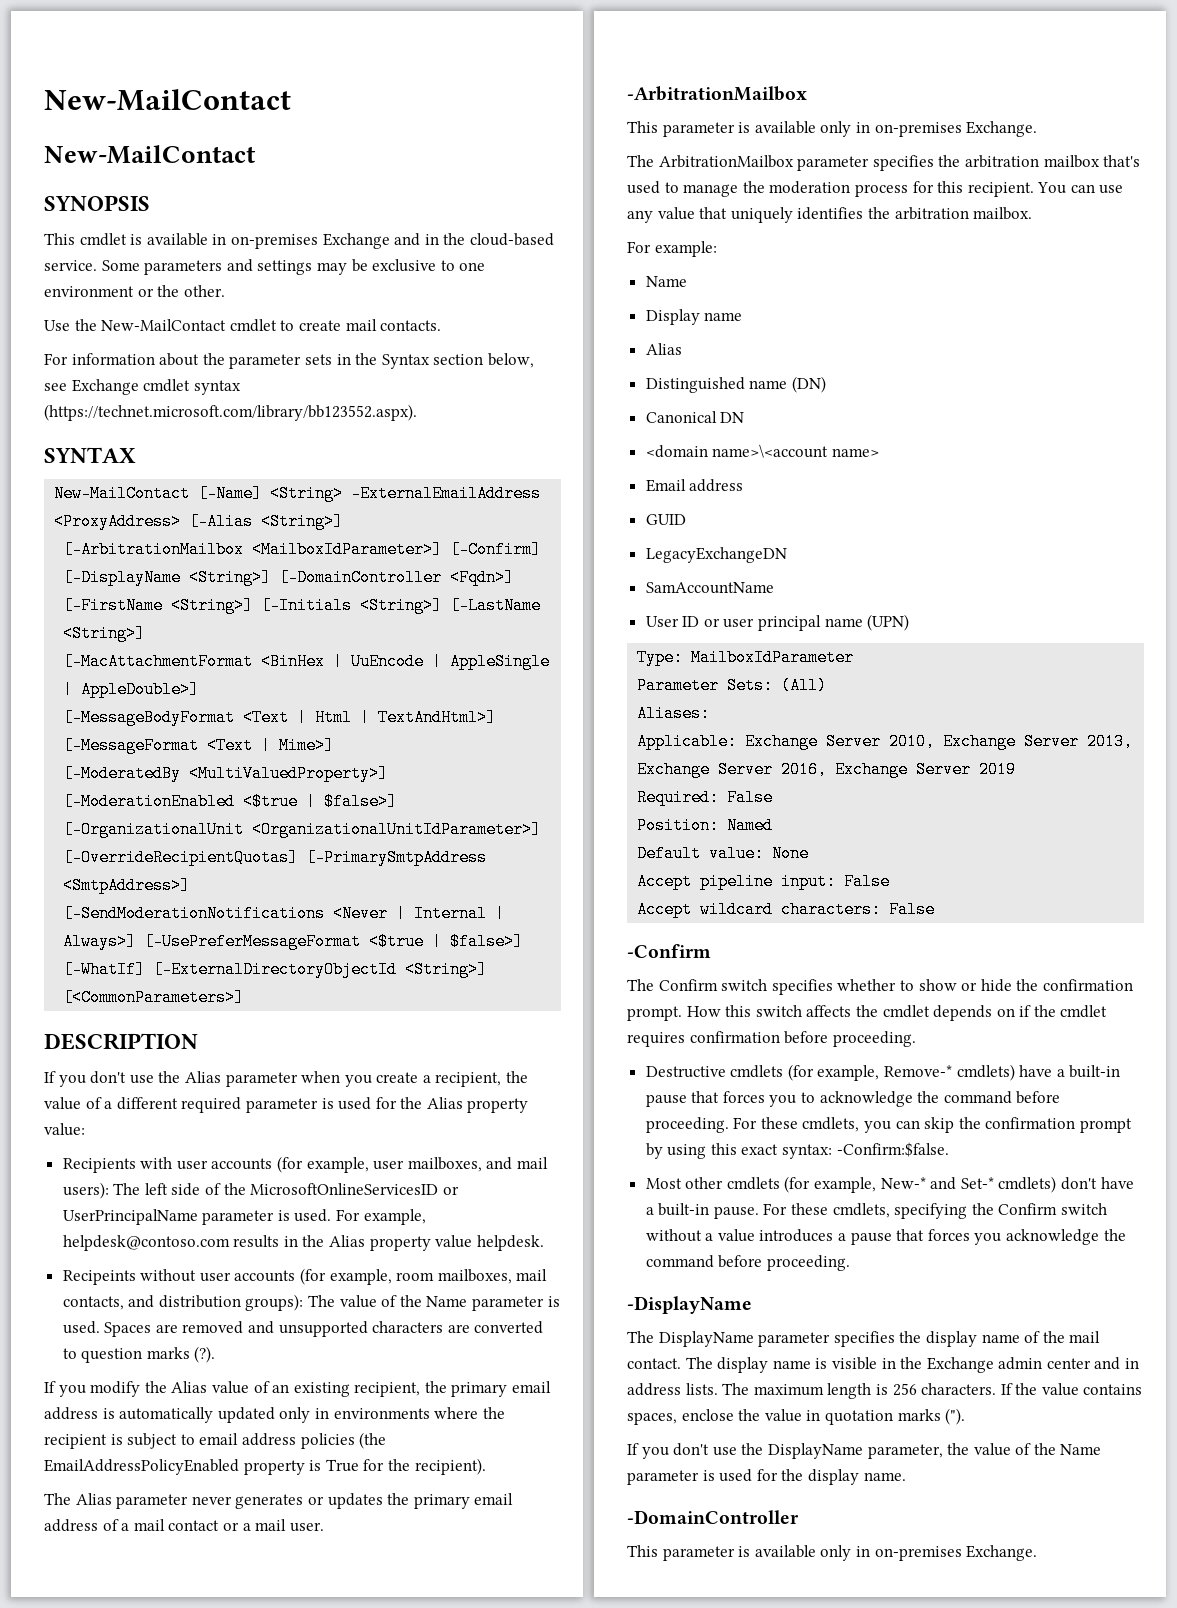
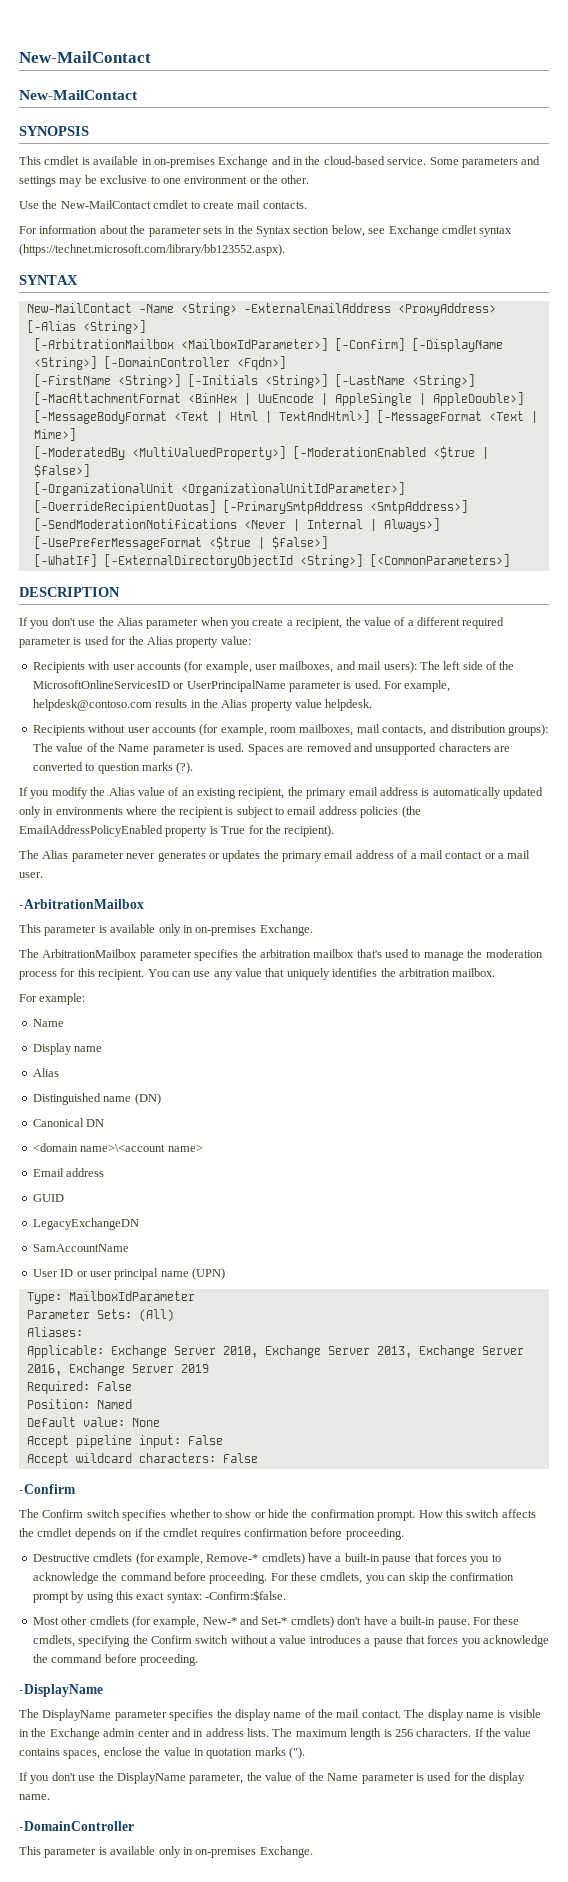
- New-MailContact [-Name] <String> -ExternalEmailAddress <ProxyAddress> [-Alias <String>]
+ New-MailContact -Name <String> -ExternalEmailAddress <ProxyAddress> [-Alias <String>]
- Recipeints without user accounts (for example, room mailboxes, mail contacts, and distribution groups): The value of the Name parameter is used.
+ Recipients without user accounts (for example, room mailboxes, mail contacts, and distribution groups): The value of the Name parameter is used.

